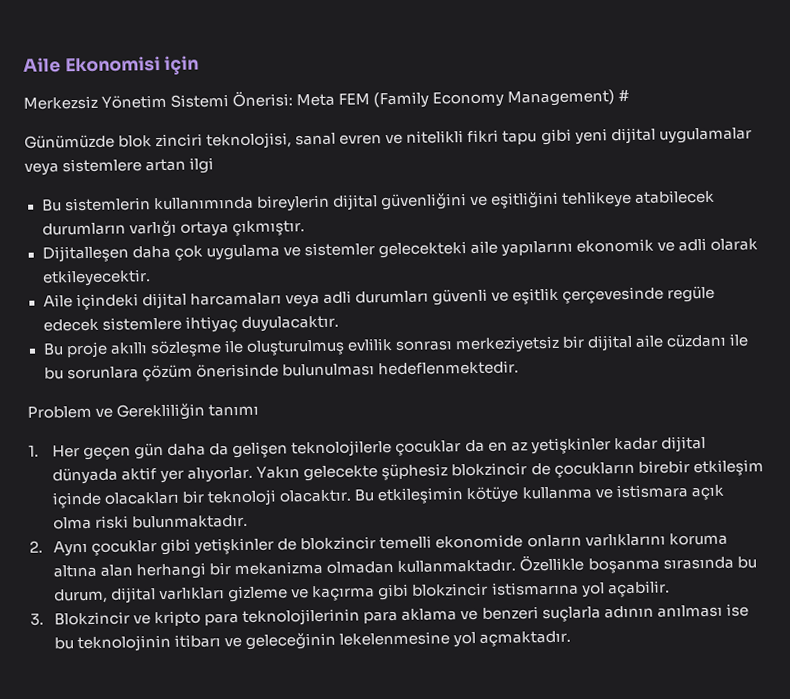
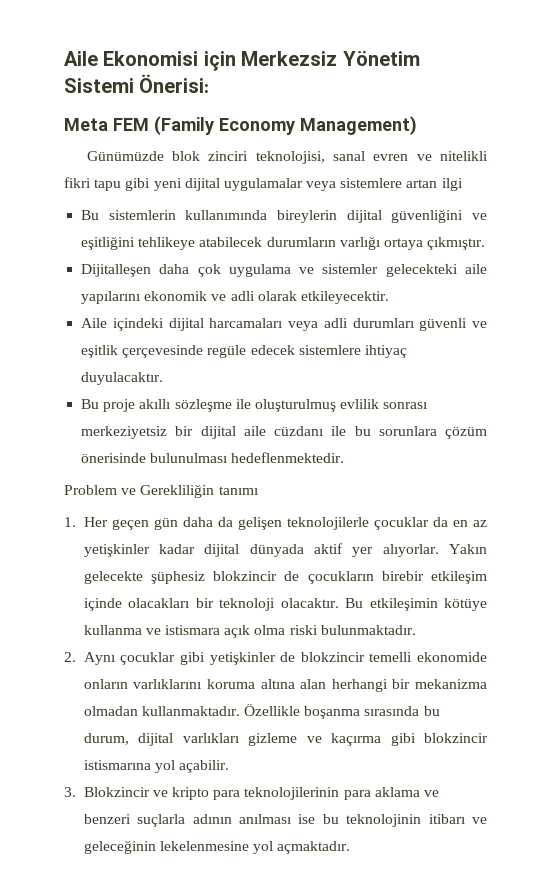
- Aile Ekonomisi için
- Merkezsiz Yönetim Sistemi Önerisi: Meta FEM (Family Economy Management) #
+ Aile Ekonomisi için Merkezsiz Yönetim Sistemi Önerisi:
+ Meta FEM (Family Economy Management)

